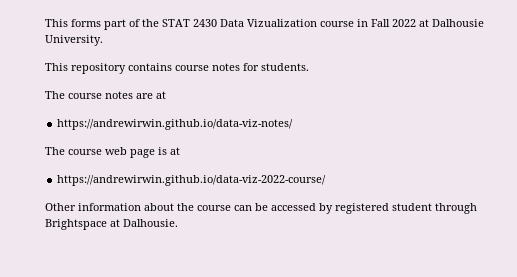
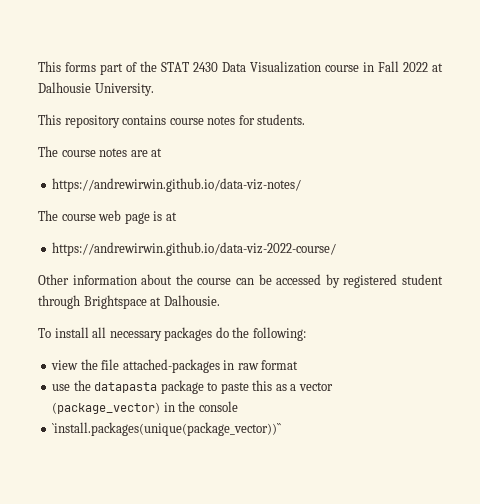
- This forms part of the STAT 2430 Data Vizualization course in Fall 2022 at Dalhousie University.
+ This forms part of the STAT 2430 Data Visualization course in Fall 2022 at Dalhousie University.
+ To install all necessary packages do the following:
+ view the file attached-packages in raw format
+ use the datapasta package to paste this as a vector (package_vector) in the console
+ `install.packages(unique(package_vector))``

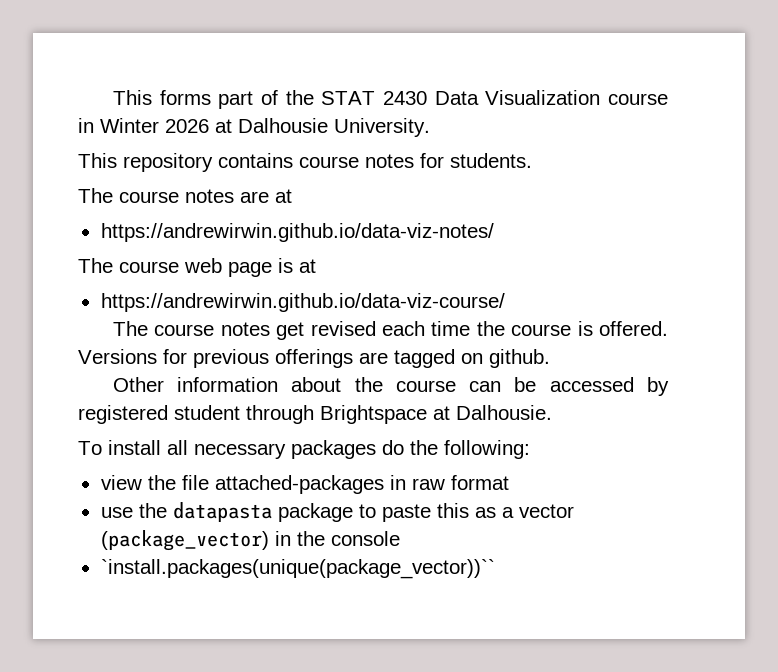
- This forms part of the STAT 2430 Data Visualization course in Fall 2022 at Dalhousie University.
+ This forms part of the STAT 2430 Data Visualization course in Winter 2026 at Dalhousie University.
- https://andrewirwin.github.io/data-viz-2022-course/
+ https://andrewirwin.github.io/data-viz-course/
+ The course notes get revised each time the course is offered. Versions for previous offerings are tagged on github.

